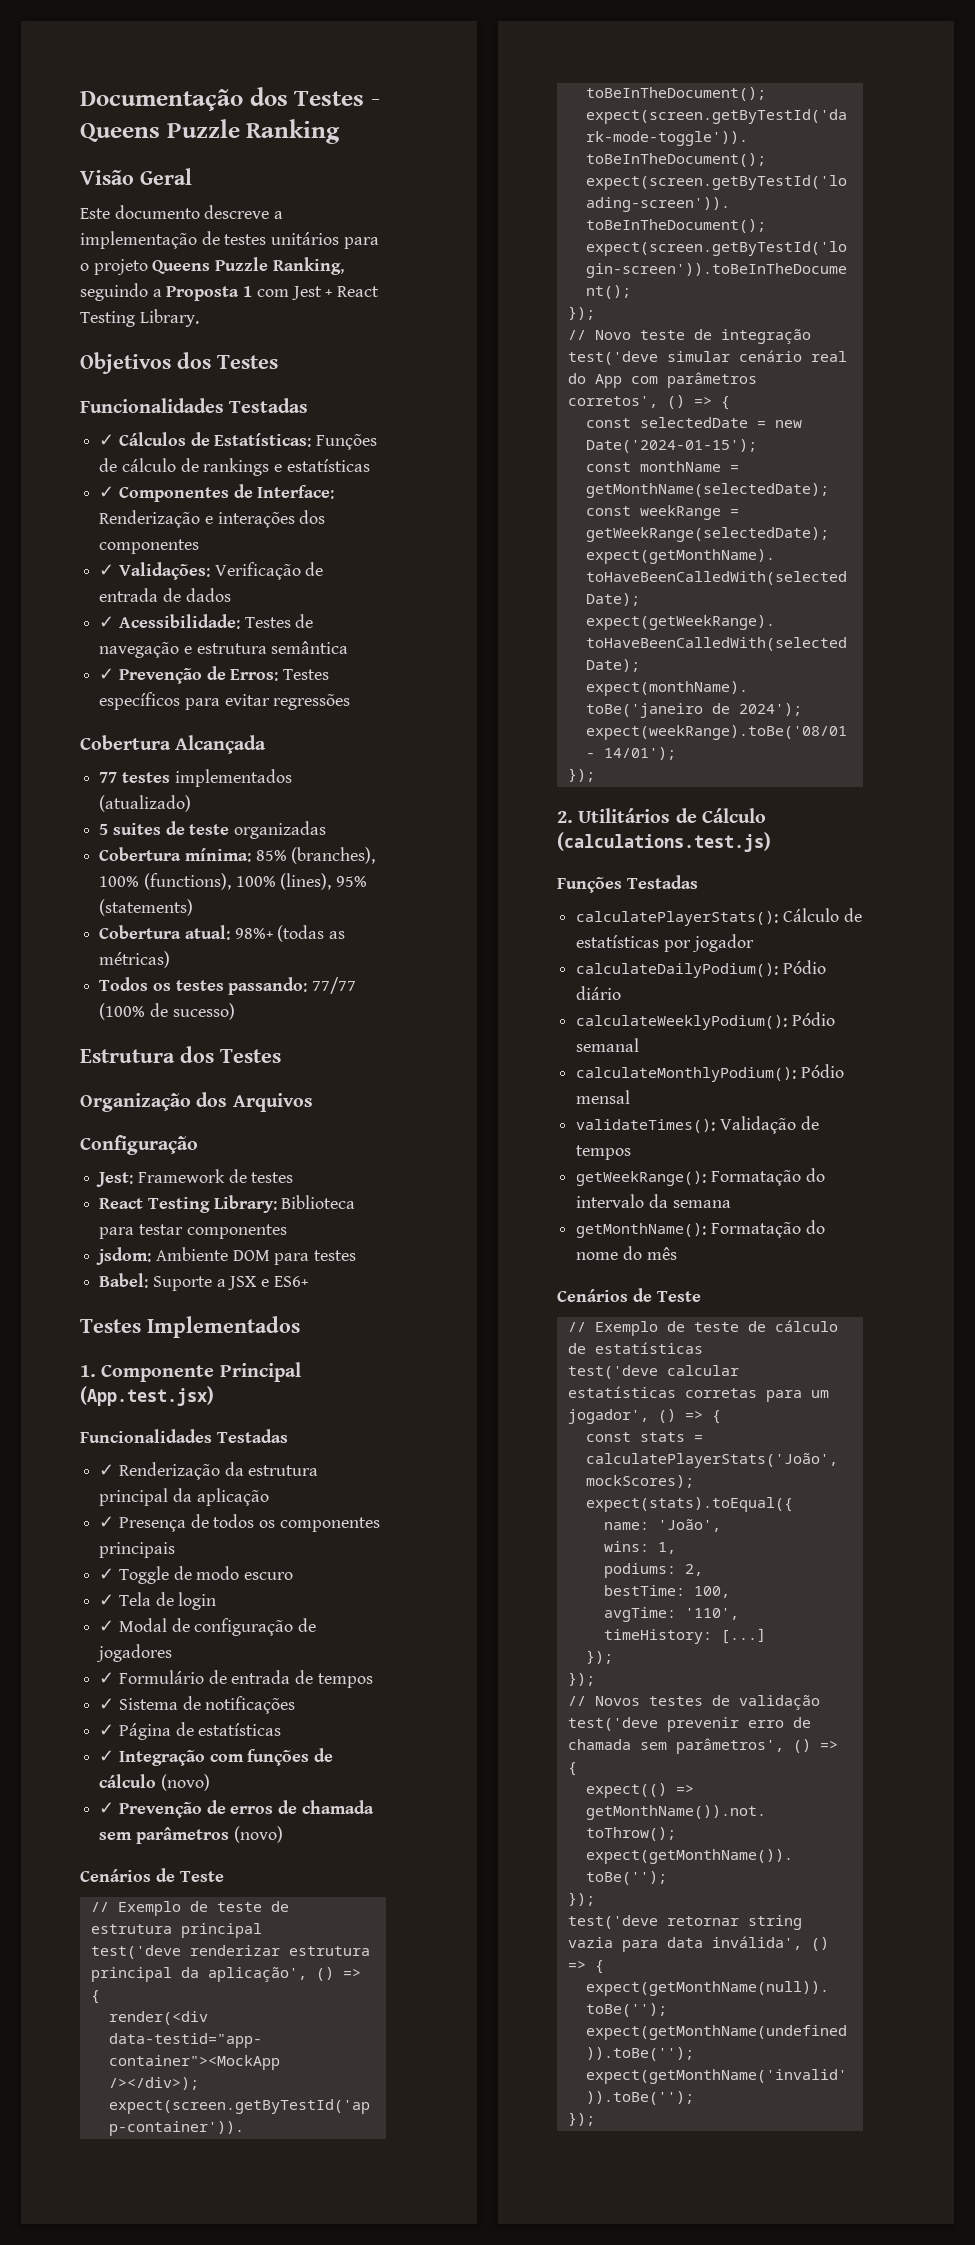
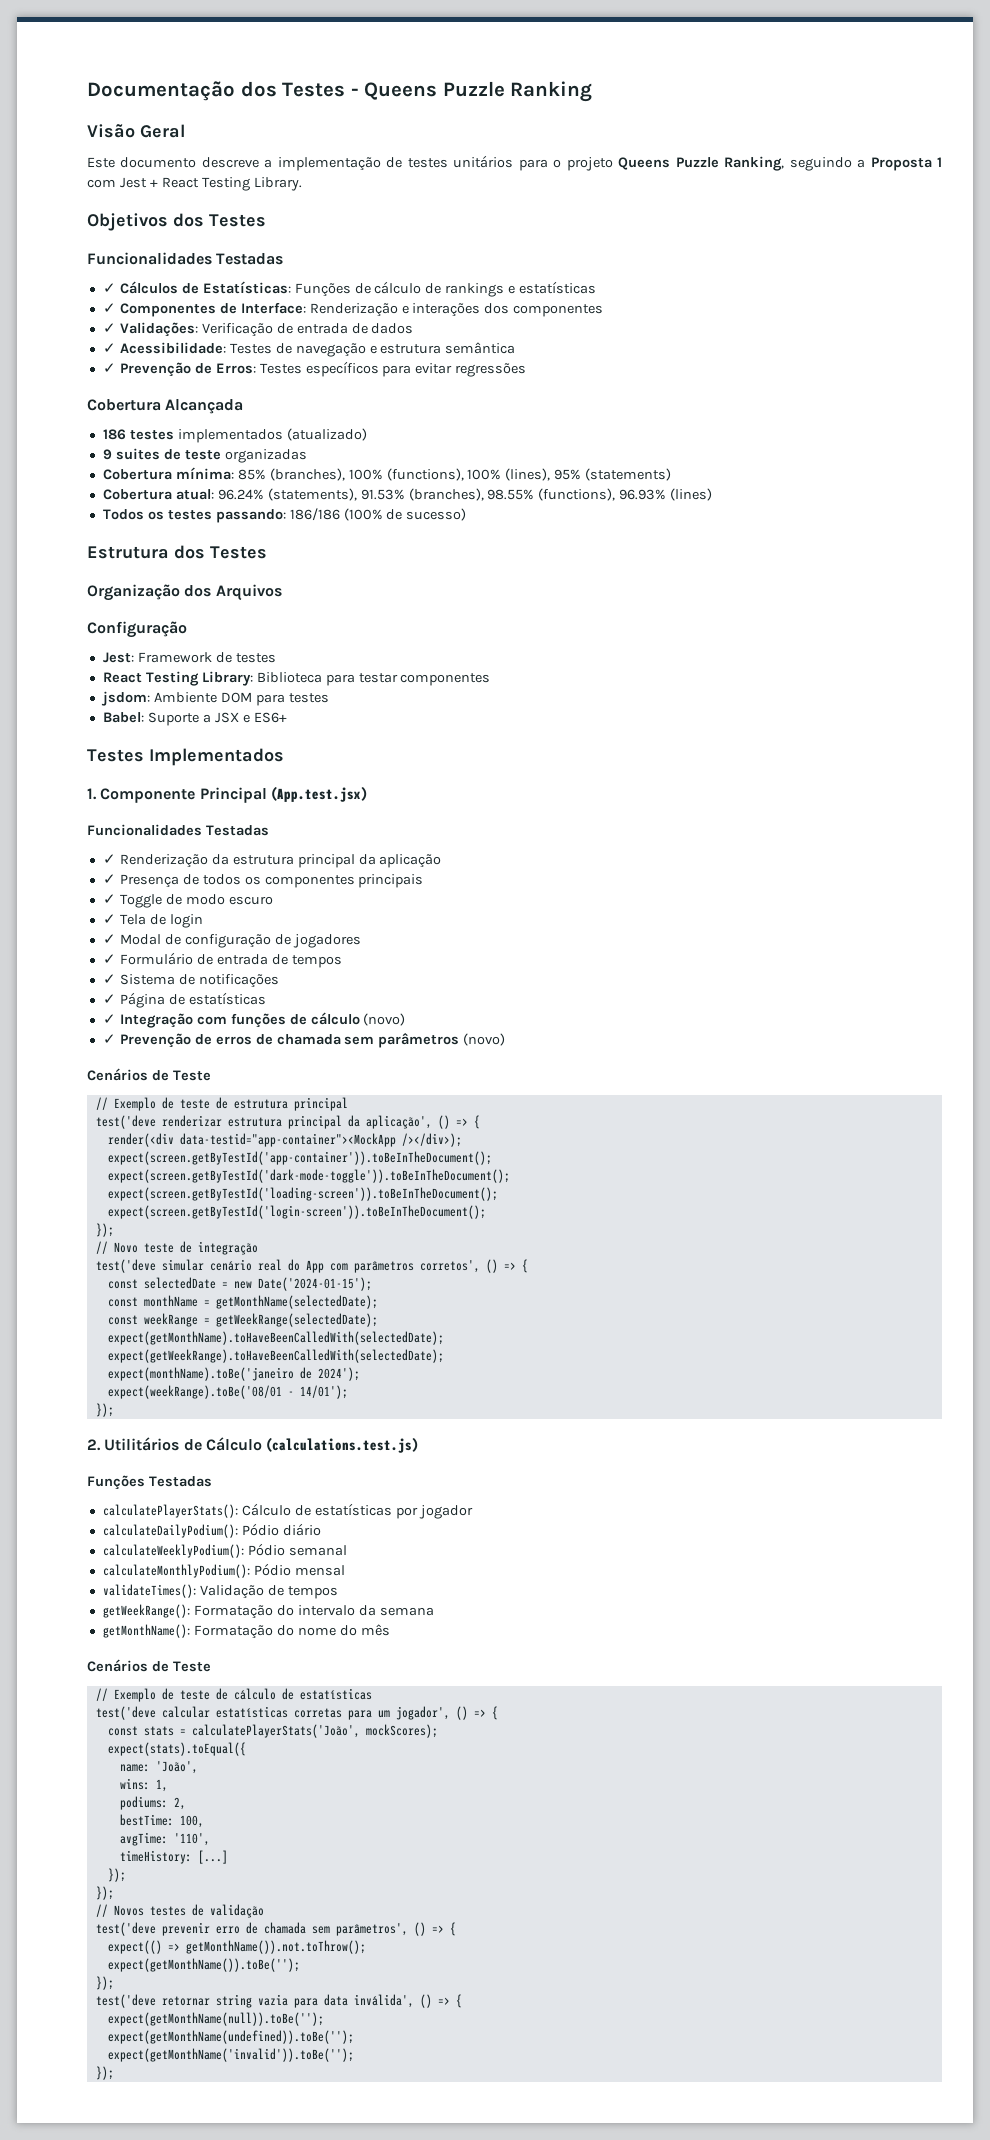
- 77 testes implementados (atualizado)
+ 186 testes implementados (atualizado)
- 5 suites de teste organizadas
+ 9 suites de teste organizadas
- Cobertura atual: 98%+ (todas as métricas)
+ Cobertura atual: 96.24% (statements), 91.53% (branches), 98.55% (functions), 96.93% (lines)
- Todos os testes passando: 77/77 (100% de sucesso)
+ Todos os testes passando: 186/186 (100% de sucesso)

